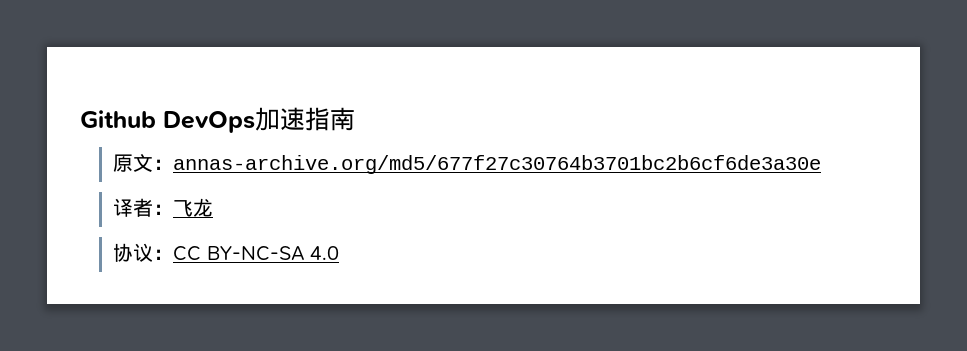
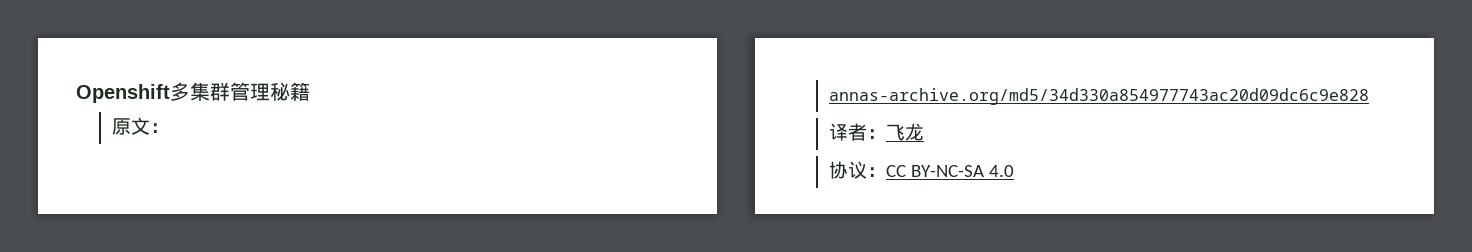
- Github DevOps加速指南
+ Openshift多集群管理秘籍
- 原文：annas-archive.org/md5/677f27c30764b3701bc2b6cf6de3a30e
+ 原文：annas-archive.org/md5/34d330a854977743ac20d09dc6c9e828

